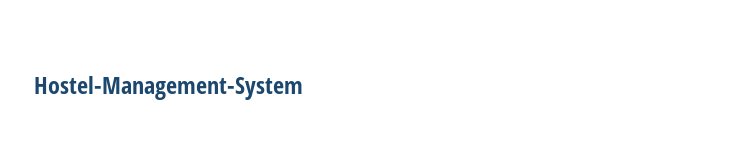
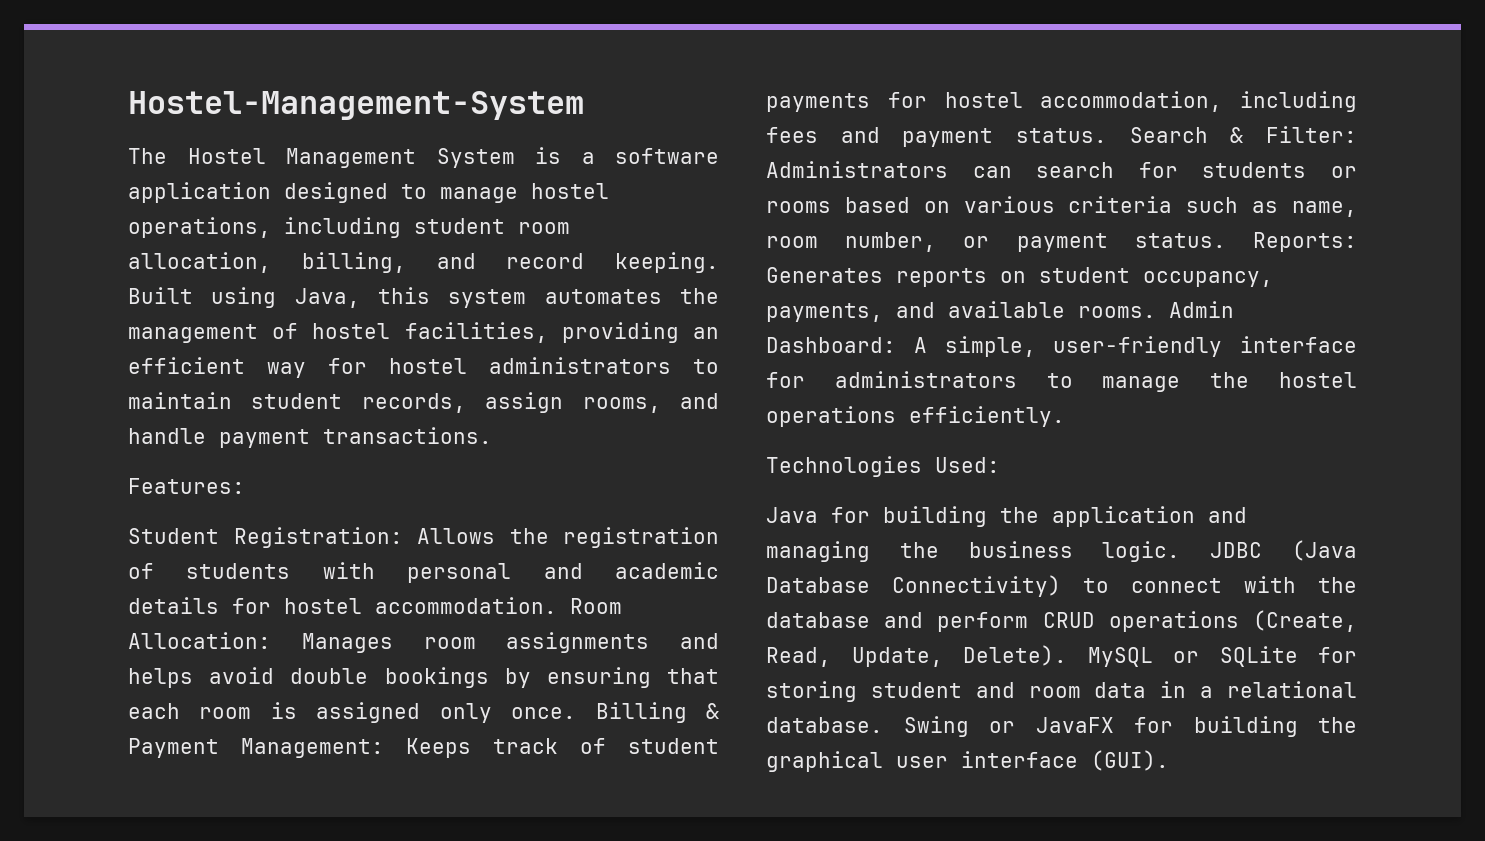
+ The Hostel Management System is a software application designed to manage hostel operations, including student room allocation, billing, and record keeping. Built using Java, this system automates the management of hostel facilities, providing an efficient way for hostel administrators to maintain student records, assign rooms, and handle payment transactions.
+ Features:
+ Student Registration: Allows the registration of students with personal and academic details for hostel accommodation. Room Allocation: Manages room assignments and helps avoid double bookings by ensuring that each room is assigned only once. Billing & Payment Management: Keeps track of student payments for hostel accommodation, including fees and payment status. Search & Filter: Administrators can search for students or rooms based on various criteria such as name, room number, or payment status. Reports: Generates reports on student occupancy, payments, and available rooms. Admin Dashboard: A simple, user-friendly interface for administrators to manage the hostel operations efficiently.
+ Technologies Used:
+ Java for building the application and managing the business logic. JDBC (Java Database Connectivity) to connect with the database and perform CRUD operations (Create, Read, Update, Delete). MySQL or SQLite for storing student and room data in a relational database. Swing or JavaFX for building the graphical user interface (GUI).

